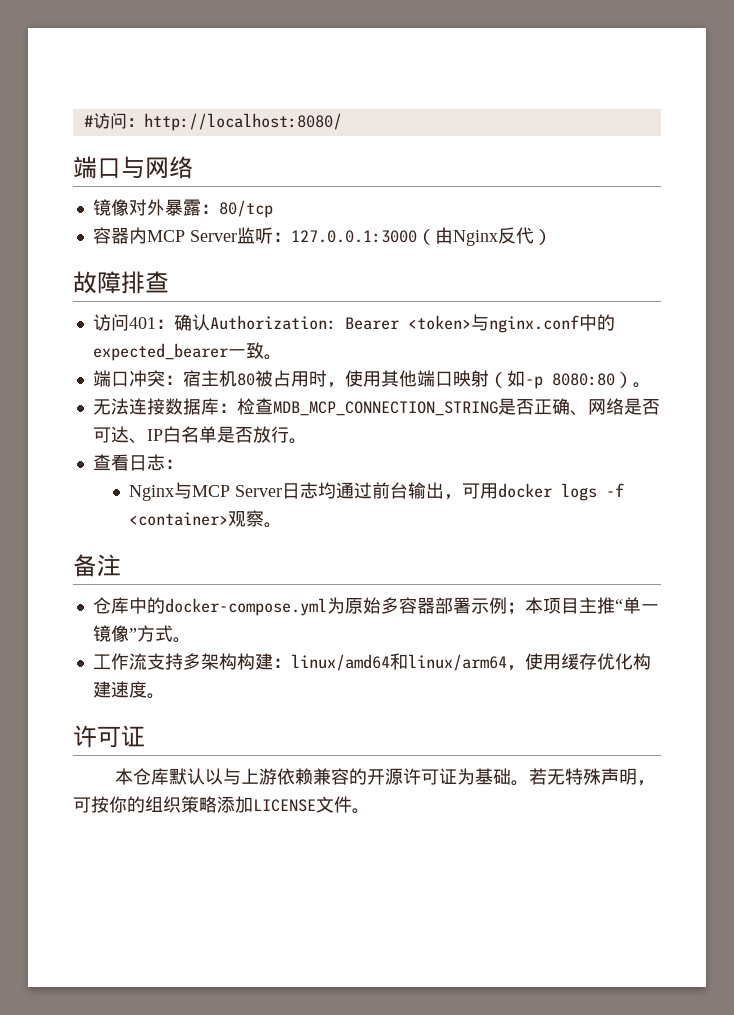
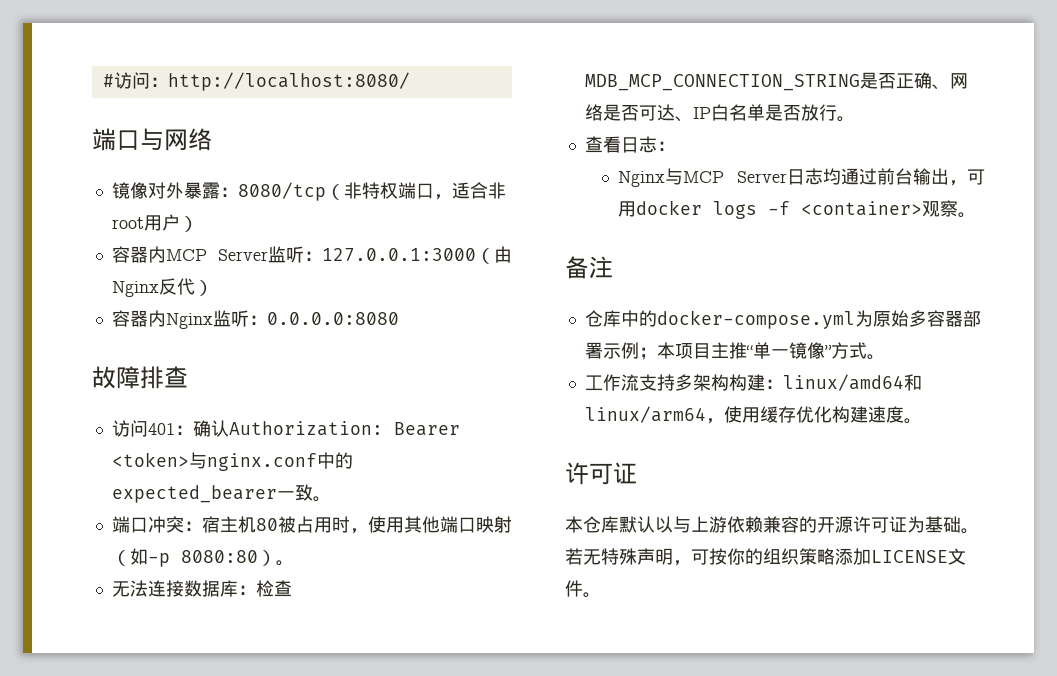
- 镜像对外暴露：80/tcp
+ 镜像对外暴露：8080/tcp（非特权端口，适合非root用户）
+ 容器内Nginx监听：0.0.0.0:8080

